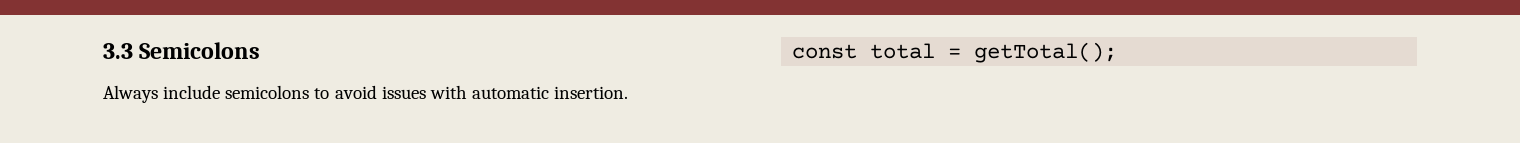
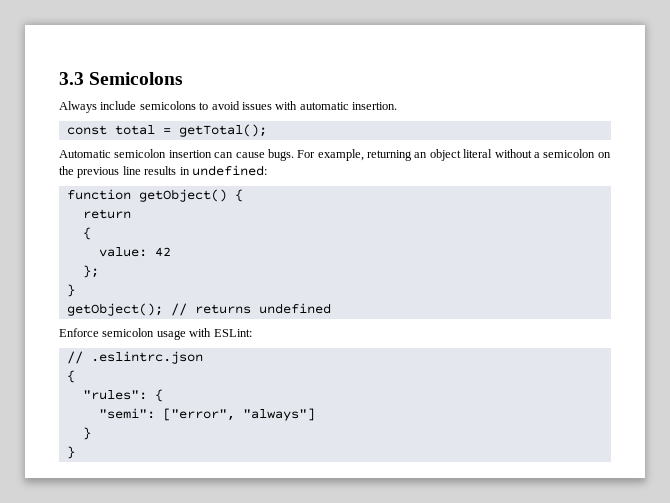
+ Automatic semicolon insertion can cause bugs. For example, returning an object literal without a semicolon on the previous line results in undefined:
+ function getObject() {
+ return
+ {
+ value: 42
+ };
+ }
+ getObject(); // returns undefined
+ Enforce semicolon usage with ESLint:
+ // .eslintrc.json
+ {
+ "rules": {
+ "semi": ["error", "always"]
+ }
+ }

